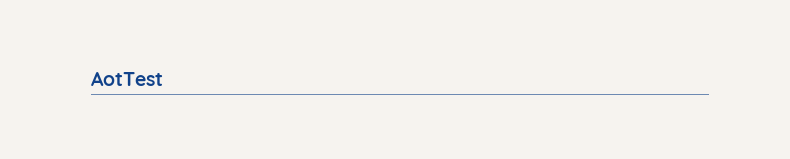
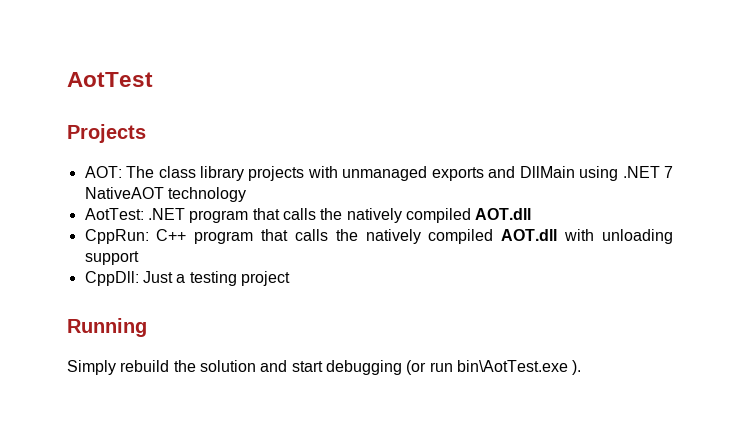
+ Projects
+ AOT: The class library projects with unmanaged exports and DllMain using .NET 7 NativeAOT technology
+ AotTest: .NET program that calls the natively compiled AOT.dll
+ CppRun: C++ program that calls the natively compiled AOT.dll with unloading support
+ CppDll: Just a testing project
+ Running
+ Simply rebuild the solution and start debugging (or run bin\AotTest.exe ).

